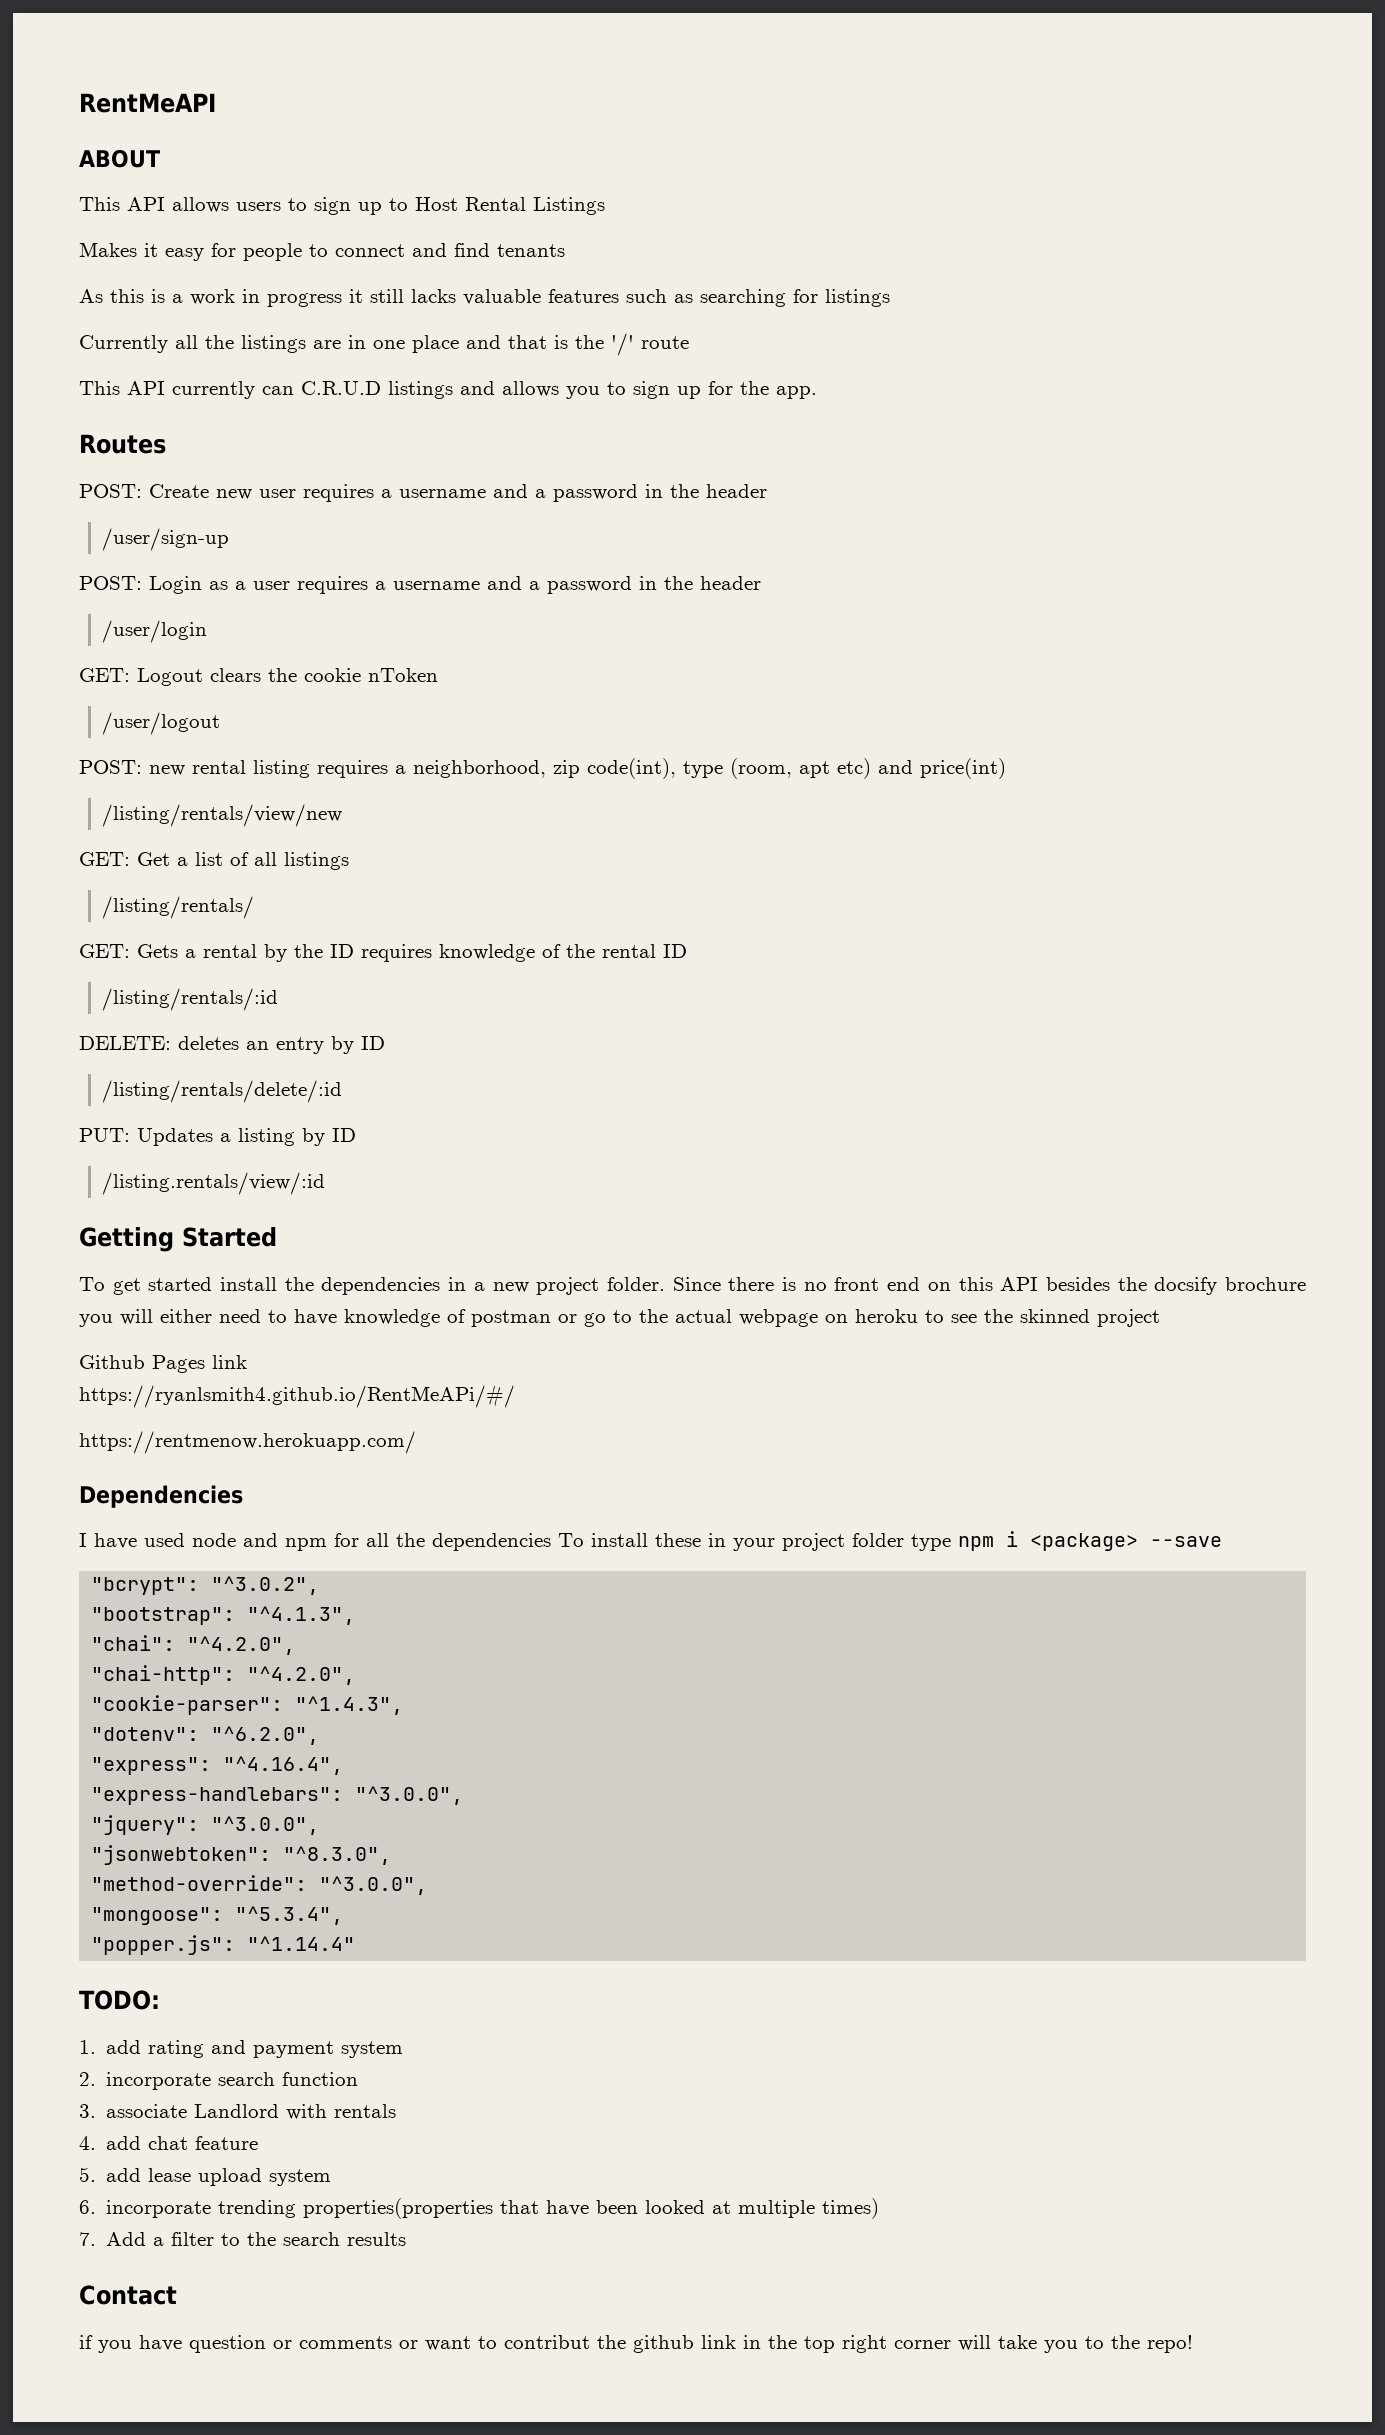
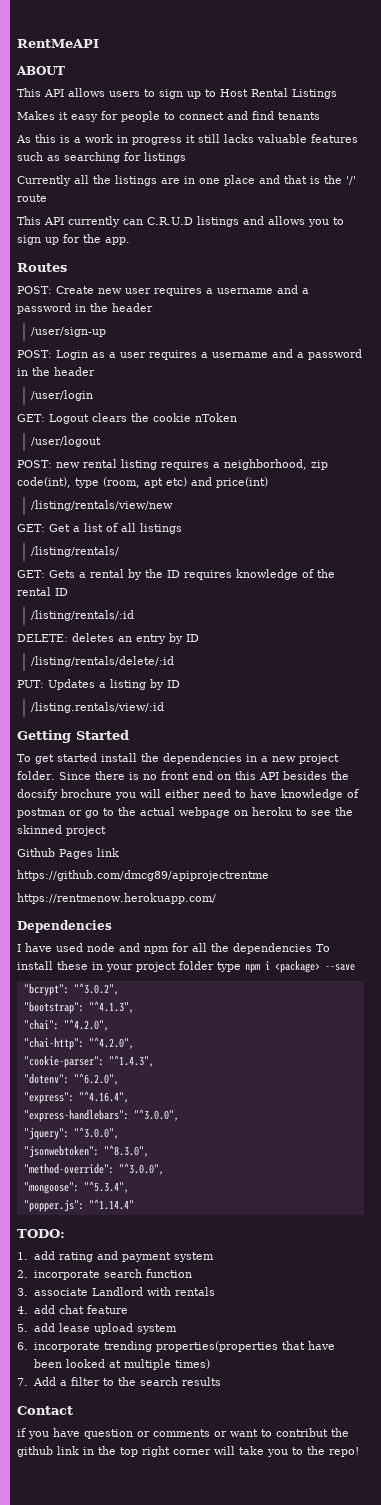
- https://ryanlsmith4.github.io/RentMeAPi/#/
+ https://github.com/dmcg89/apiprojectrentme

